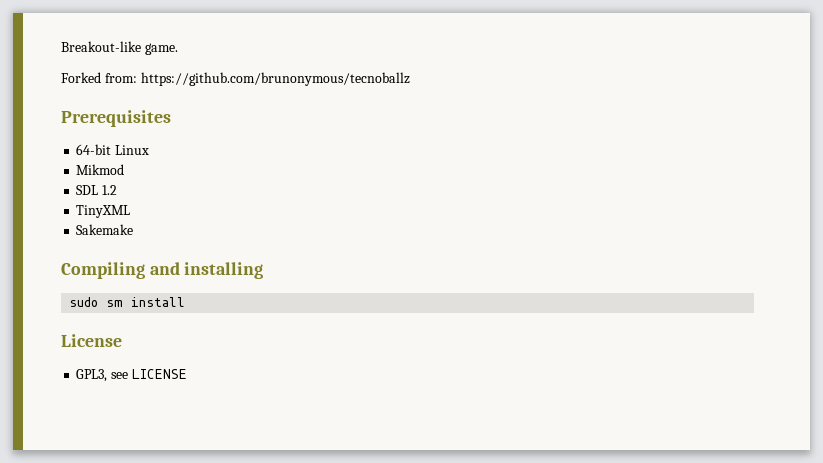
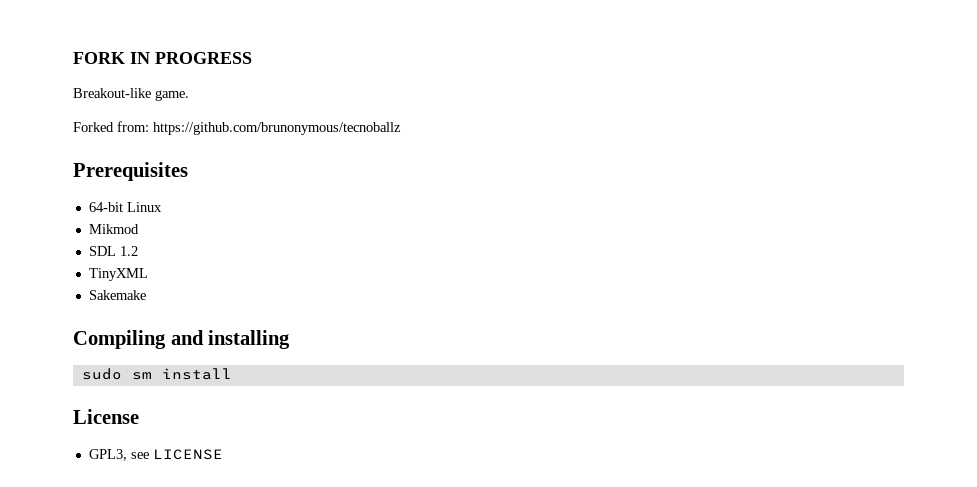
+ FORK IN PROGRESS

